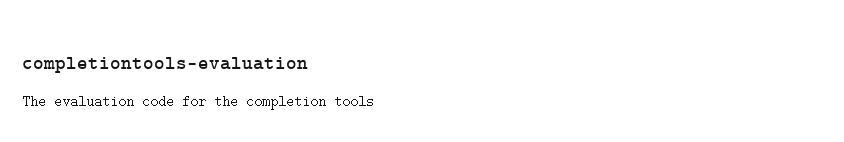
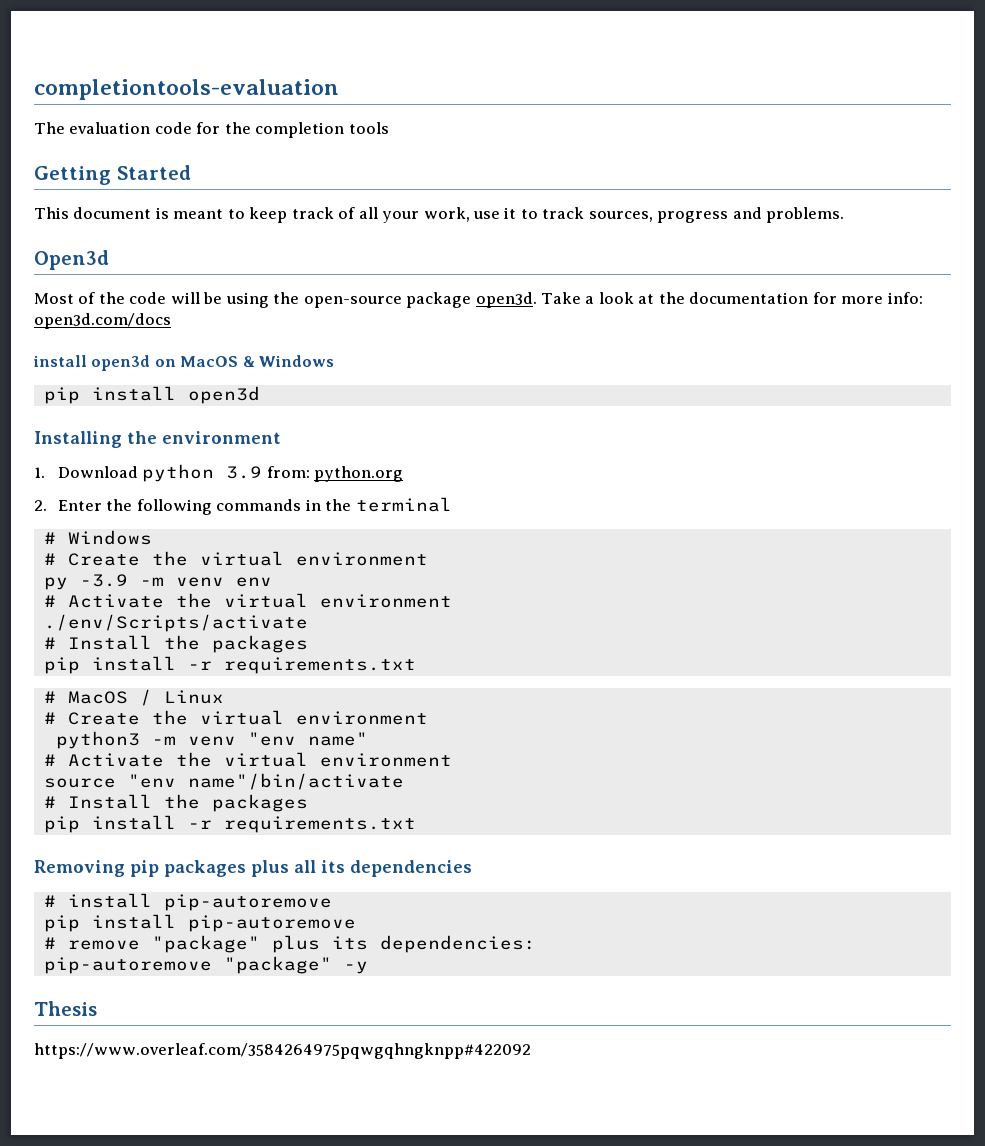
+ Getting Started
+ This document is meant to keep track of all your work, use it to track sources, progress and problems.
+ Open3d
+ Most of the code will be using the open-source package open3d. Take a look at the documentation for more info: open3d.com/docs
+ install open3d on MacOS & Windows
+ pip install open3d
+ Installing the environment
+ 1. Download python 3.9 from: python.org
+ 2. Enter the following commands in the terminal
+ # Windows
+ # Create the virtual environment
+ py -3.9 -m venv env
+ # Activate the virtual environment
+ ./env/Scripts/activate
+ # Install the packages
+ pip install -r requirements.txt
+ # MacOS / Linux
+ # Create the virtual environment
+ python3 -m venv "env name"
+ # Activate the virtual environment
+ source "env name"/bin/activate
+ # Install the packages
+ pip install -r requirements.txt
+ Removing pip packages plus all its dependencies
+ # install pip-autoremove
+ pip install pip-autoremove
+ # remove "package" plus its dependencies:
+ pip-autoremove "package" -y
+ Thesis
+ https://www.overleaf.com/3584264975pqwgqhngknpp#422092

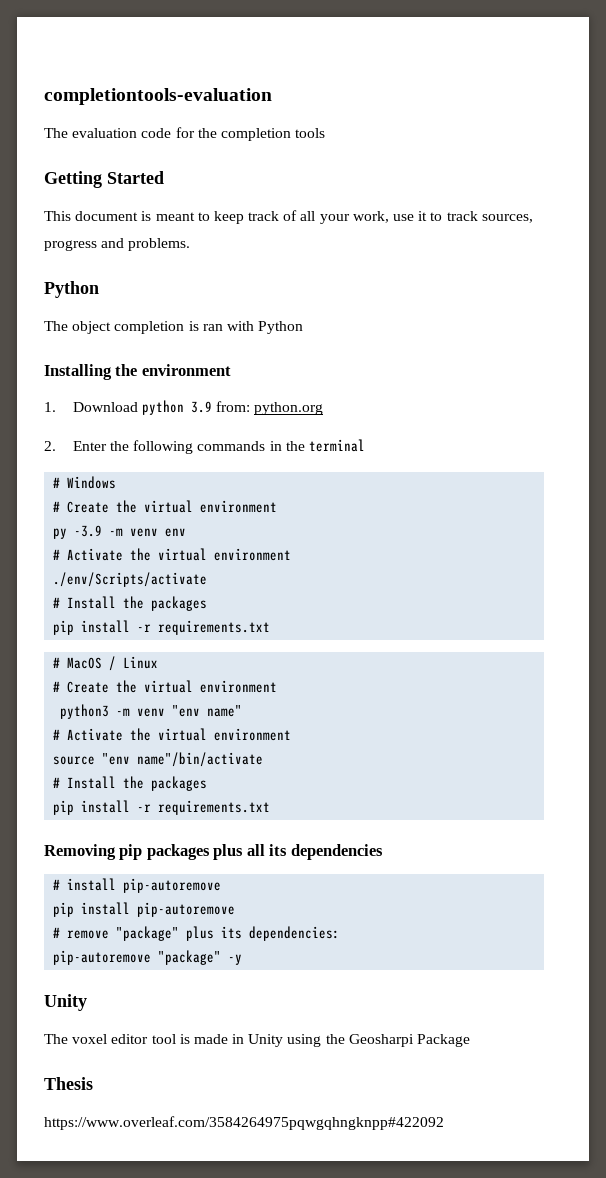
  This document is meant to keep track of all your work, use it to track sources, progress and problems.
- Open3d
- Most of the code will be using the open-source package open3d. Take a look at the documentation for more info: open3d.com/docs
- install open3d on MacOS & Windows
- pip install open3d
+ Python
+ The object completion is ran with Python
  pip-autoremove "package" -y
+ Unity
+ The voxel editor tool is made in Unity using the Geosharpi Package

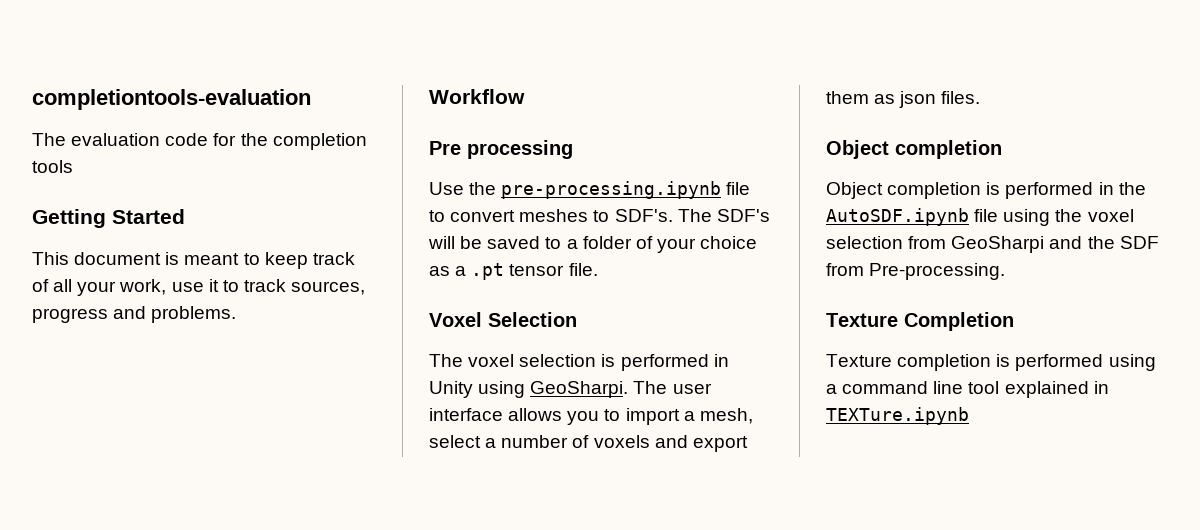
  This document is meant to keep track of all your work, use it to track sources, progress and problems.
- Python
- The object completion is ran with Python
- Installing the environment
- 1. Download python 3.9 from: python.org
- 2. Enter the following commands in the terminal
- # Windows
- # Create the virtual environment
- py -3.9 -m venv env
- # Activate the virtual environment
- ./env/Scripts/activate
- # Install the packages
- pip install -r requirements.txt
- # MacOS / Linux
- # Create the virtual environment
- python3 -m venv "env name"
- # Activate the virtual environment
- source "env name"/bin/activate
- # Install the packages
- pip install -r requirements.txt
- Removing pip packages plus all its dependencies
- # install pip-autoremove
- pip install pip-autoremove
- # remove "package" plus its dependencies:
- pip-autoremove "package" -y
- Unity
- The voxel editor tool is made in Unity using the Geosharpi Package
- Thesis
- https://www.overleaf.com/3584264975pqwgqhngknpp#422092
+ Workflow
+ Pre processing
+ Use the pre-processing.ipynb file to convert meshes to SDF's. The SDF's will be saved to a folder of your choice as a .pt tensor file.
+ Voxel Selection
+ The voxel selection is performed in Unity using GeoSharpi. The user interface allows you to import a mesh, select a number of voxels and export them as json files.
+ Object completion
+ Object completion is performed in the AutoSDF.ipynb file using the voxel selection from GeoSharpi and the SDF from Pre-processing.
+ Texture Completion
+ Texture completion is performed using a command line tool explained in TEXTure.ipynb

